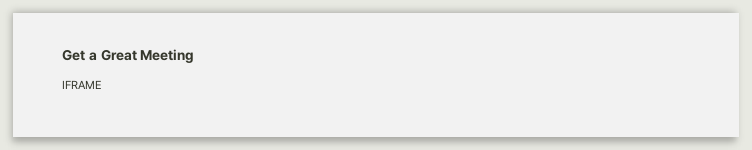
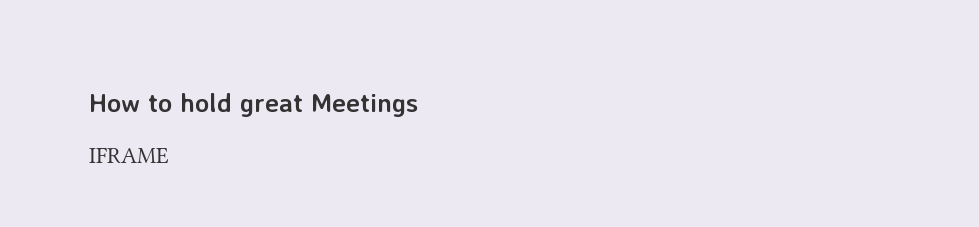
- Get a Great Meeting
+ How to hold great Meetings

